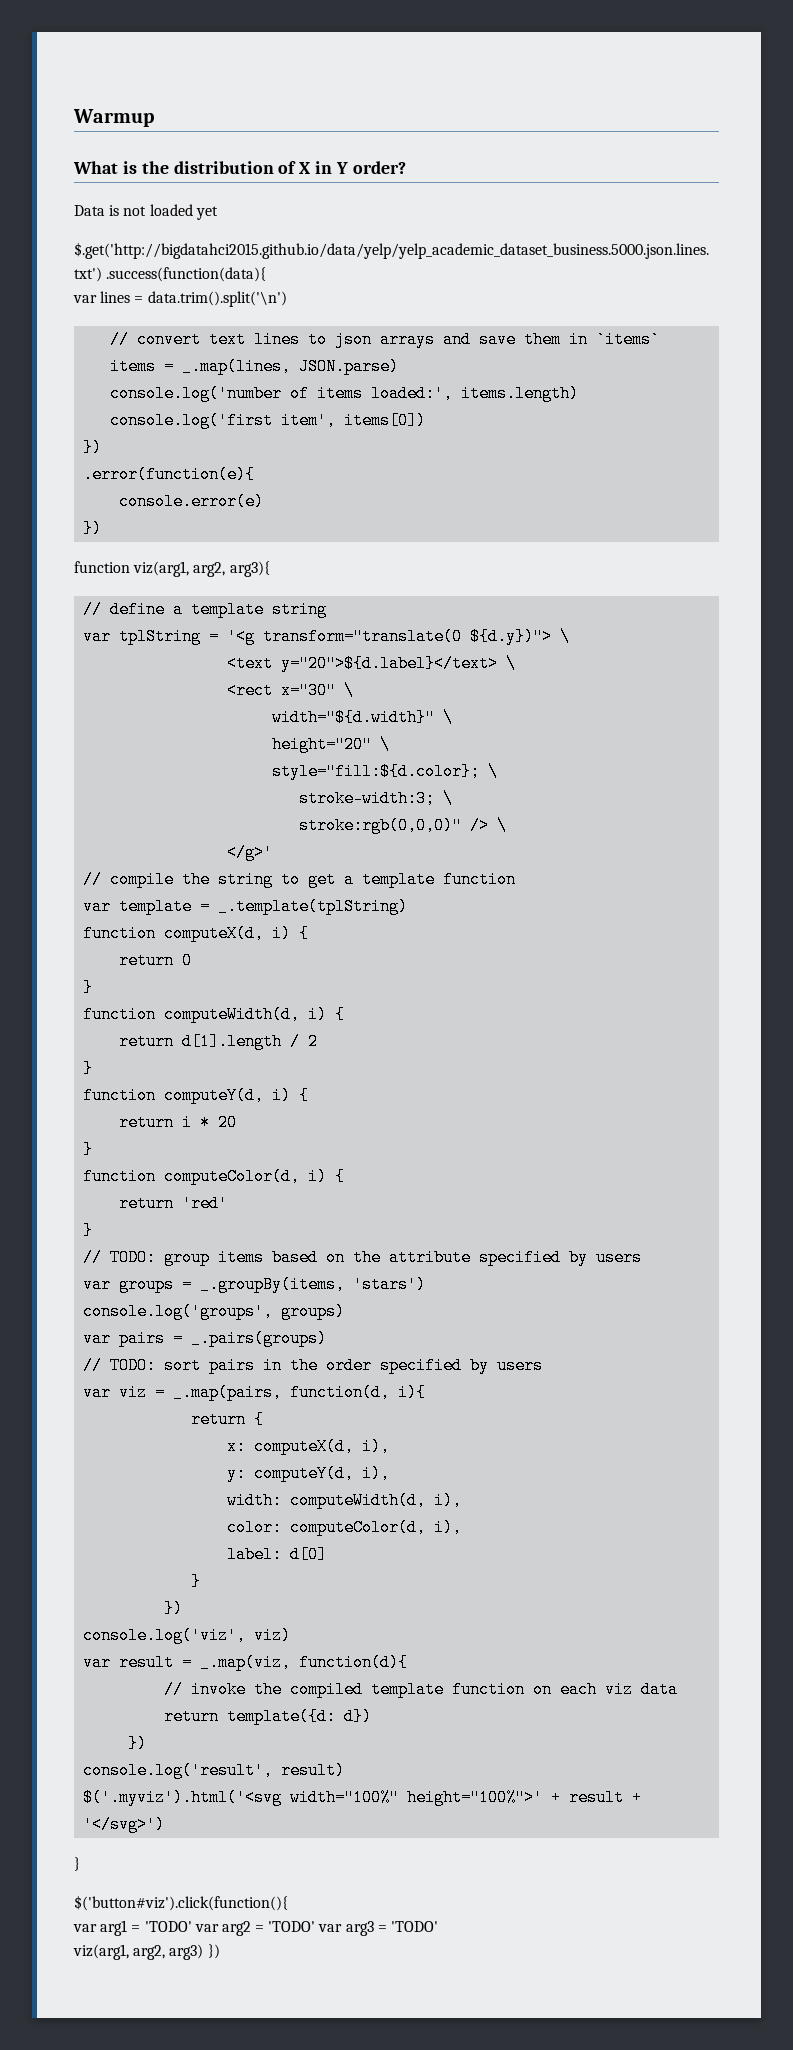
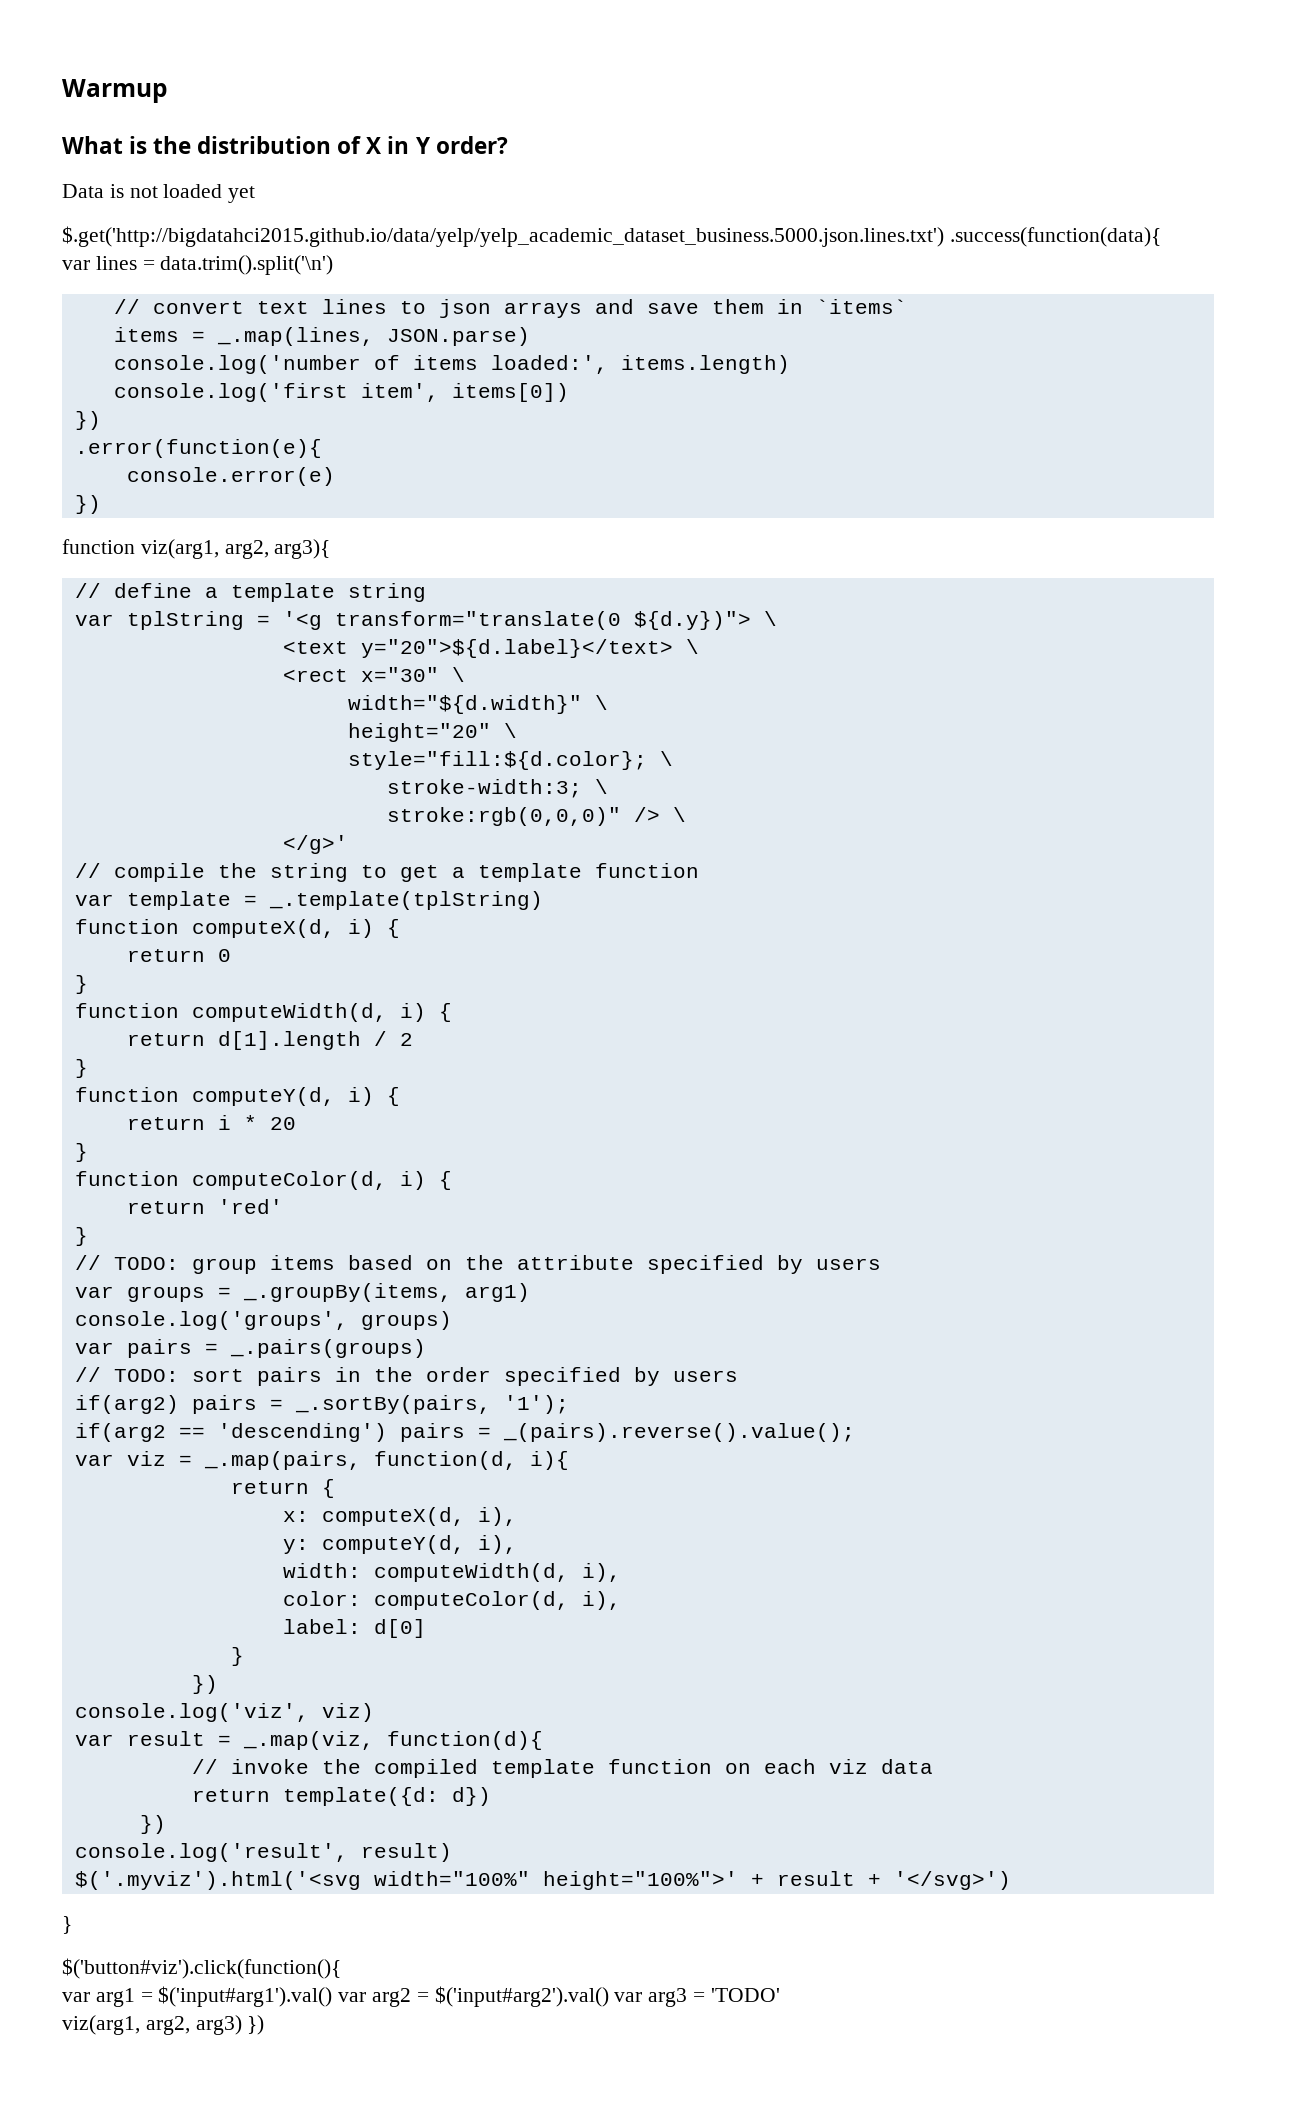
- var groups = _.groupBy(items, 'stars')
+ var groups = _.groupBy(items, arg1)
+ if(arg2) pairs = _.sortBy(pairs, '1');
+ if(arg2 == 'descending') pairs = _(pairs).reverse().value();
- var arg1 = 'TODO' var arg2 = 'TODO' var arg3 = 'TODO'
+ var arg1 = $('input#arg1').val() var arg2 = $('input#arg2').val() var arg3 = 'TODO'

